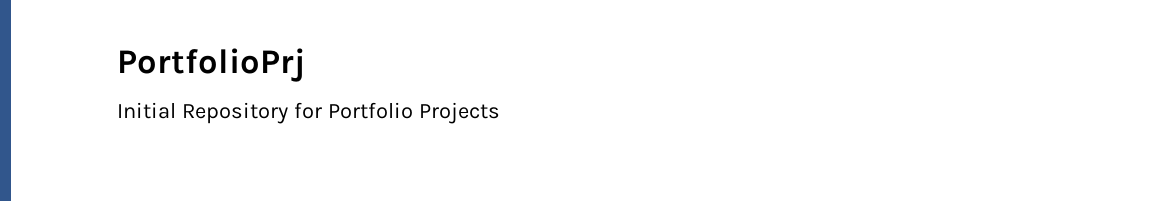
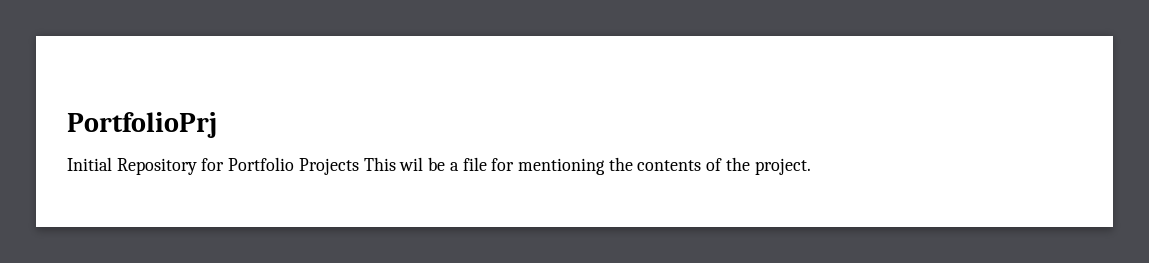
- Initial Repository for Portfolio Projects
+ Initial Repository for Portfolio Projects This wil be a file for mentioning the contents of the project.

